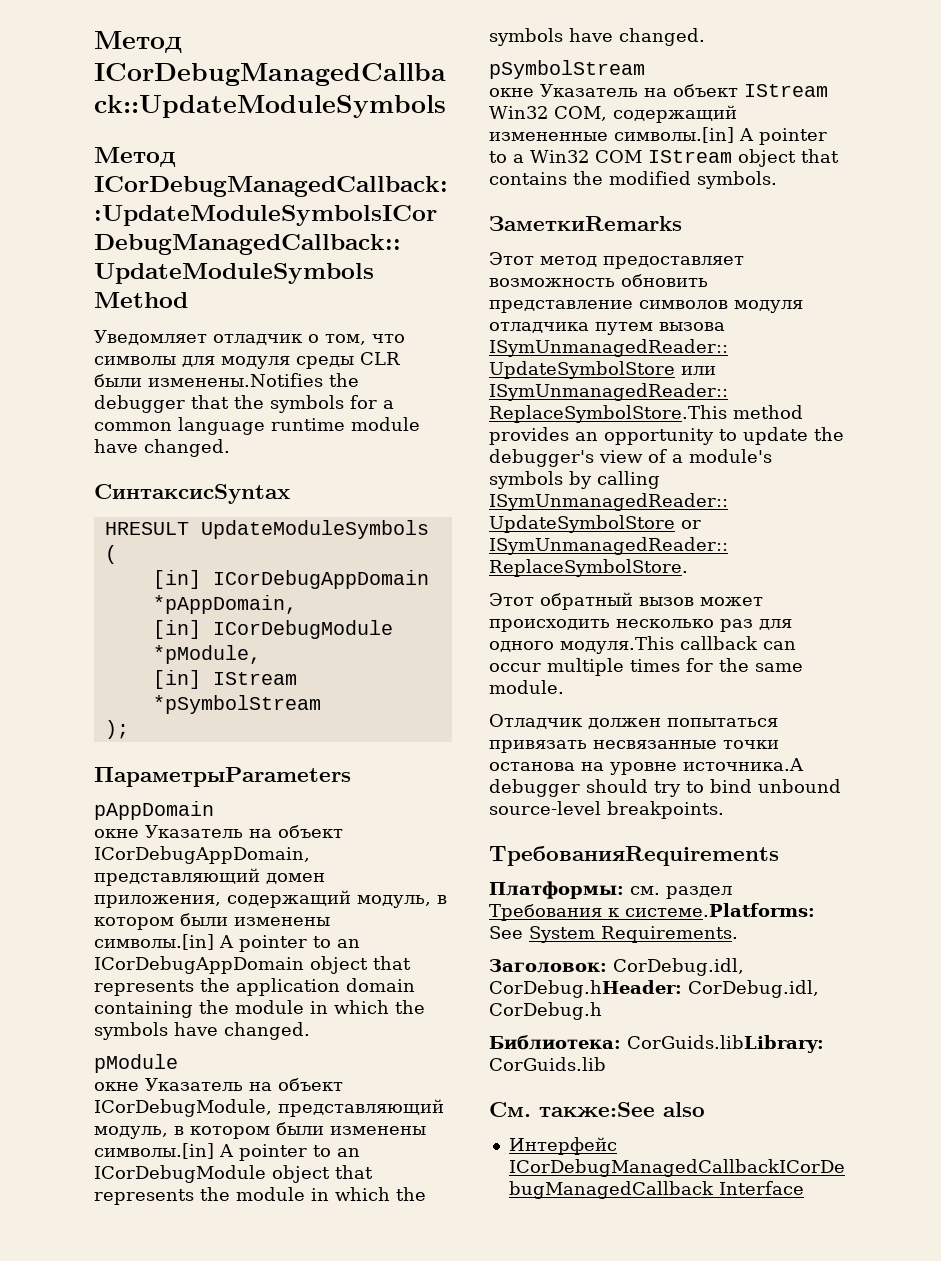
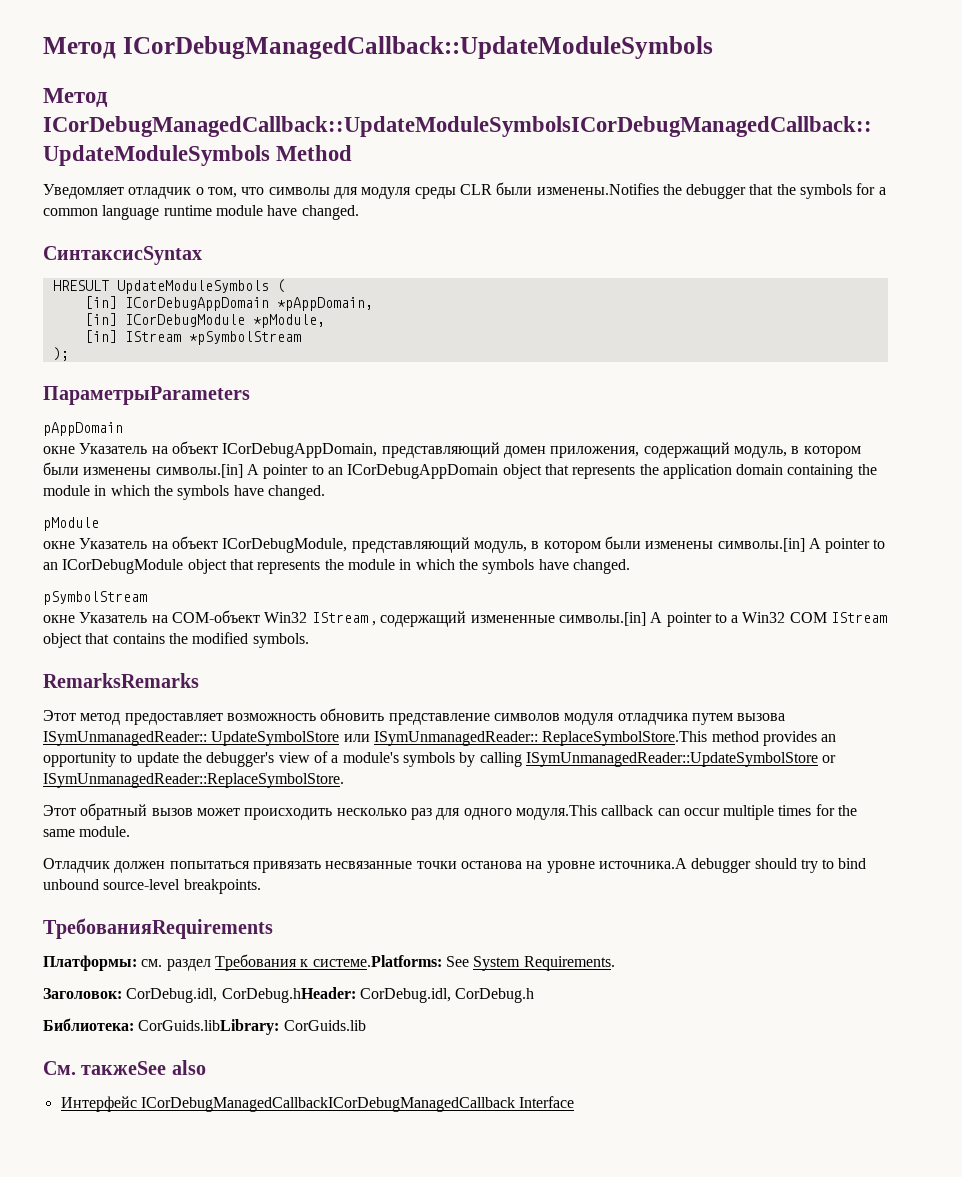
- окне Указатель на объект IStream Win32 COM, содержащий измененные символы.[in] A pointer to a Win32 COM IStream object that contains the modified symbols.
+ окне Указатель на COM-объект Win32 IStream , содержащий измененные символы.[in] A pointer to a Win32 COM IStream object that contains the modified symbols.
- ЗаметкиRemarks
+ RemarksRemarks
- См. также:See also
+ См. такжеSee also

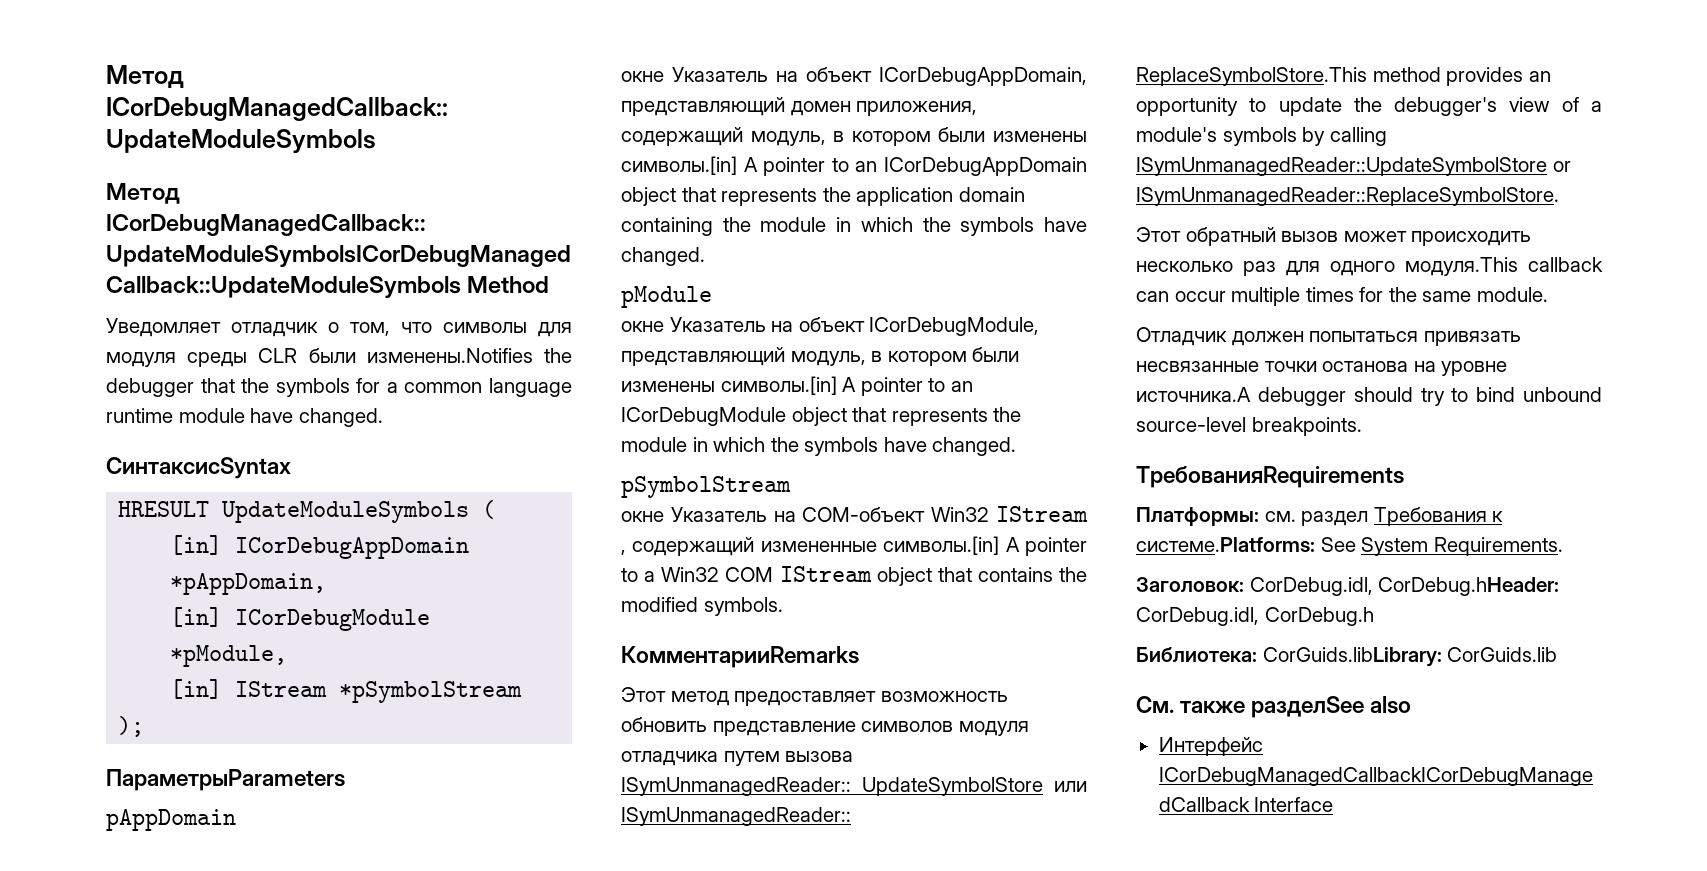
- RemarksRemarks
+ КомментарииRemarks
- См. такжеSee also
+ См. также разделSee also

